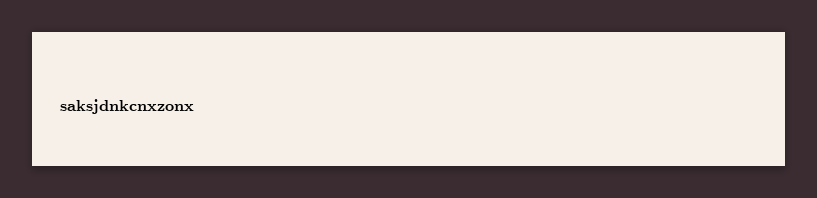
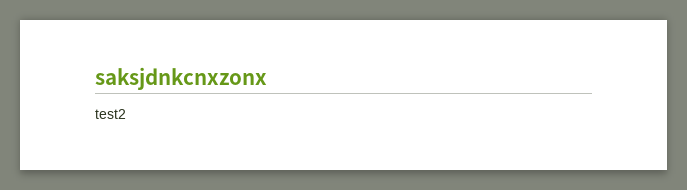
+ test2

